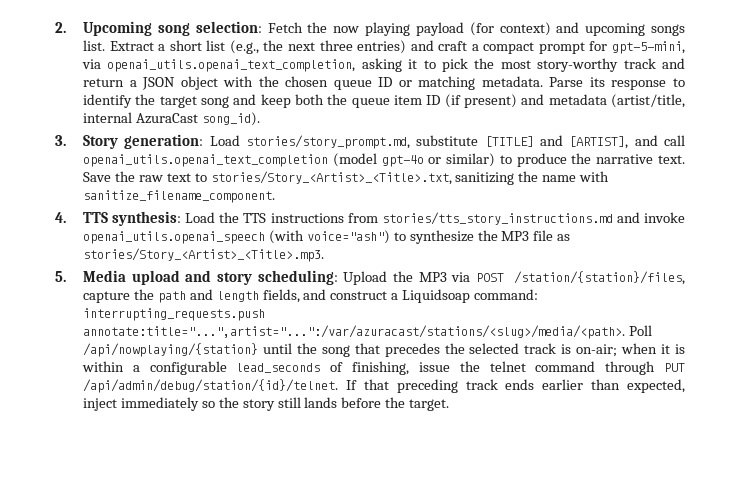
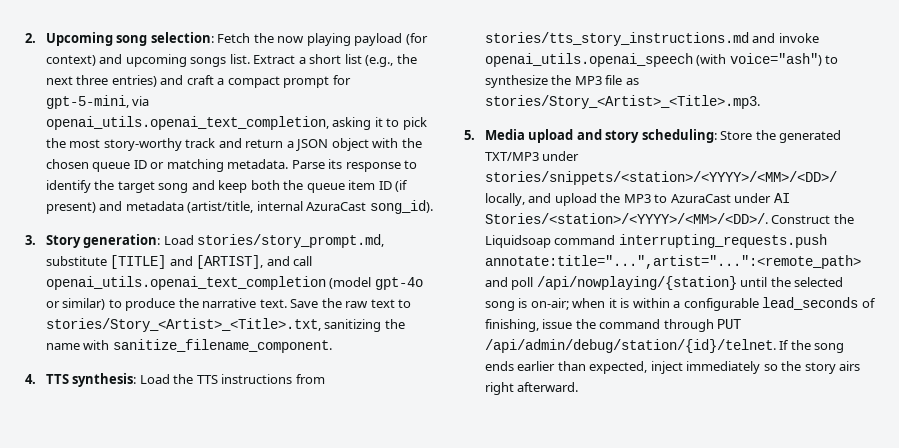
- 5. Media upload and story scheduling: Upload the MP3 via POST /station/{station}/files, capture the path and length fields, and construct a Liquidsoap command: interrupting_requests.push annotate:title="...",artist="...":/var/azuracast/stations/<slug>/media/<path>. Poll /api/nowplaying/{station} until the song that precedes the selected track is on-air; when it is within a configurable lead_seconds of finishing, issue the telnet command through PUT /api/admin/debug/station/{id}/telnet.
+ 5. Media upload and story scheduling: Store the generated TXT/MP3 under stories/snippets/<station>/<YYYY>/<MM>/<DD>/ locally, and upload the MP3 to AzuraCast under AI Stories/<station>/<YYYY>/<MM>/<DD>/. Construct the Liquidsoap command interrupting_requests.push annotate:title="...",artist="...":<remote_path> and poll /api/nowplaying/{station} until the selected song is on-air; when it is within a configurable lead_seconds of finishing, issue the command through PUT /api/admin/debug/station/{id}/telnet.
- If that preceding track ends earlier than expected, inject immediately so the story still lands before the target.
+ If the song ends earlier than expected, inject immediately so the story airs right afterward.

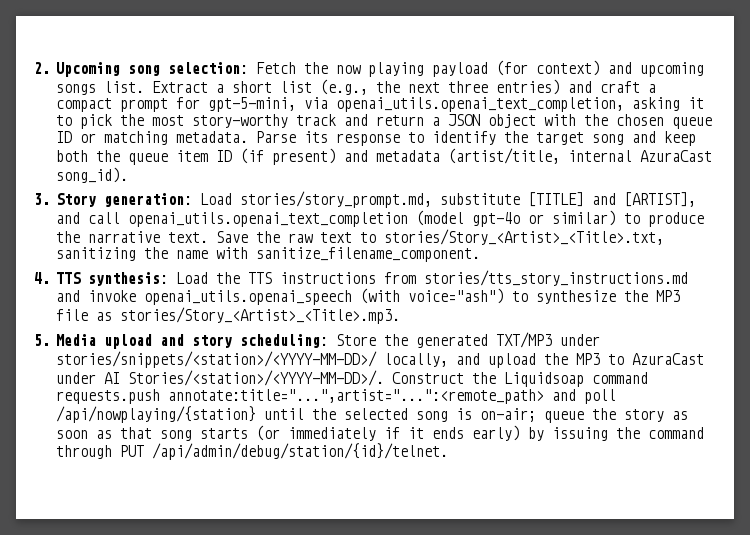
- 5. Media upload and story scheduling: Store the generated TXT/MP3 under stories/snippets/<station>/<YYYY>/<MM>/<DD>/ locally, and upload the MP3 to AzuraCast under AI Stories/<station>/<YYYY>/<MM>/<DD>/.
+ 5. Media upload and story scheduling: Store the generated TXT/MP3 under stories/snippets/<station>/<YYYY-MM-DD>/ locally, and upload the MP3 to AzuraCast under AI Stories/<station>/<YYYY-MM-DD>/.
- Construct the Liquidsoap command interrupting_requests.push annotate:title="...",artist="...":<remote_path> and poll /api/nowplaying/{station} until the selected song is on-air; when it is within a configurable lead_seconds of finishing, issue the command through PUT /api/admin/debug/station/{id}/telnet. If the song ends earlier than expected, inject immediately so the story airs right afterward.
+ Construct the Liquidsoap command requests.push annotate:title="...",artist="...":<remote_path> and poll /api/nowplaying/{station} until the selected song is on-air; queue the story as soon as that song starts (or immediately if it ends early) by issuing the command through PUT /api/admin/debug/station/{id}/telnet.

